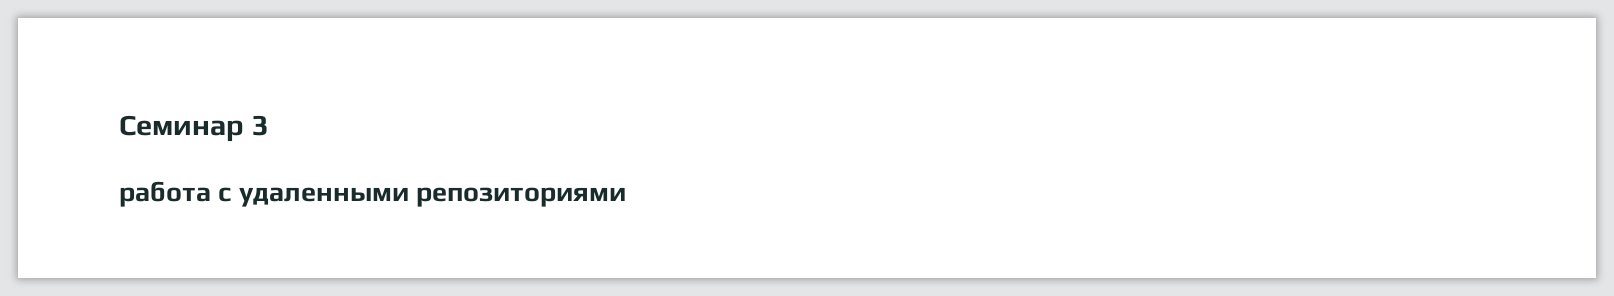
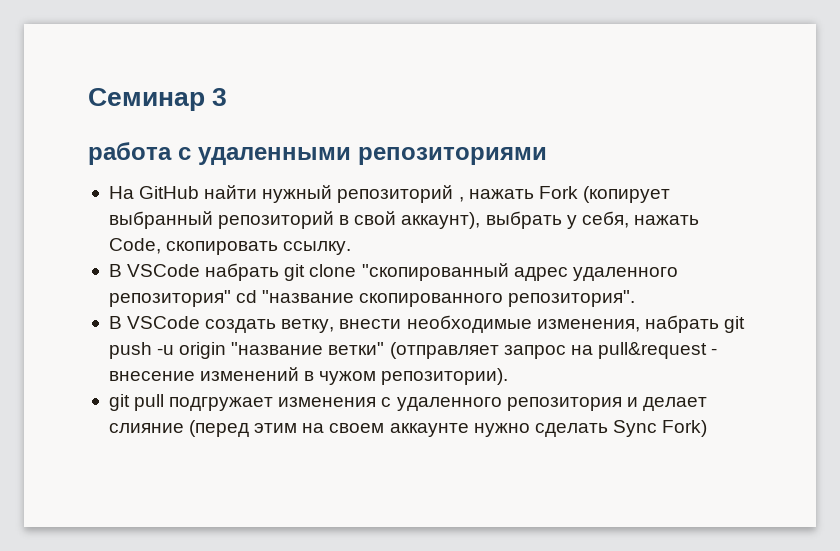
+ На GitHub найти нужный репозиторий , нажать Fork (копирует выбранный репозиторий в свой аккаунт), выбрать у себя, нажать Code, скопировать ссылку.
+ В VSCode набрать git clone "скопированный адрес удаленного репозитория" cd "название скопированного репозитория".
+ В VSCode создать ветку, внести необходимые изменения, набрать git push -u origin "название ветки" (отправляет запрос на pull&request - внесение изменений в чужом репозитории).
+ git pull подгружает изменения с удаленного репозитория и делает слияние (перед этим на своем аккаунте нужно сделать Sync Fork)

